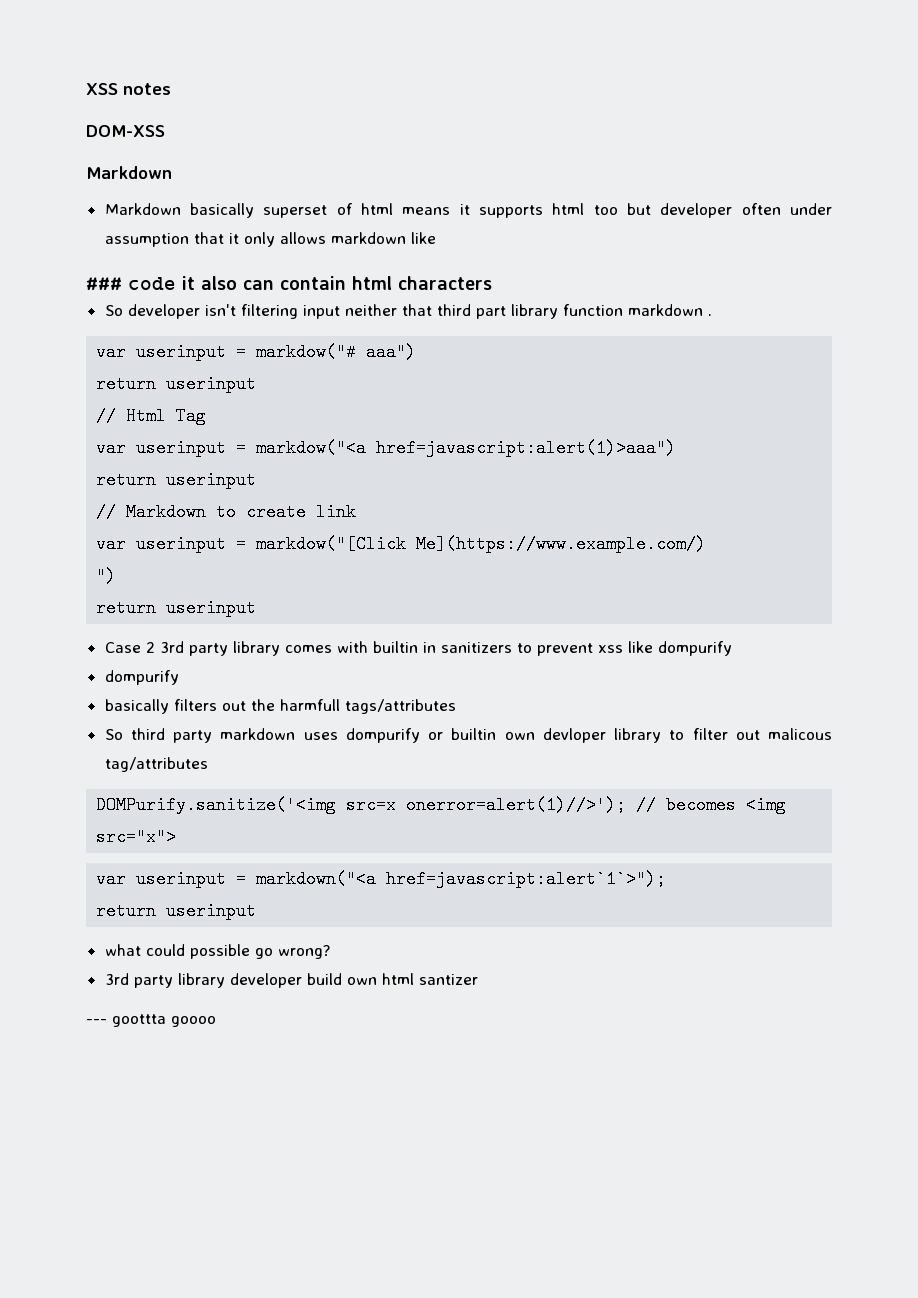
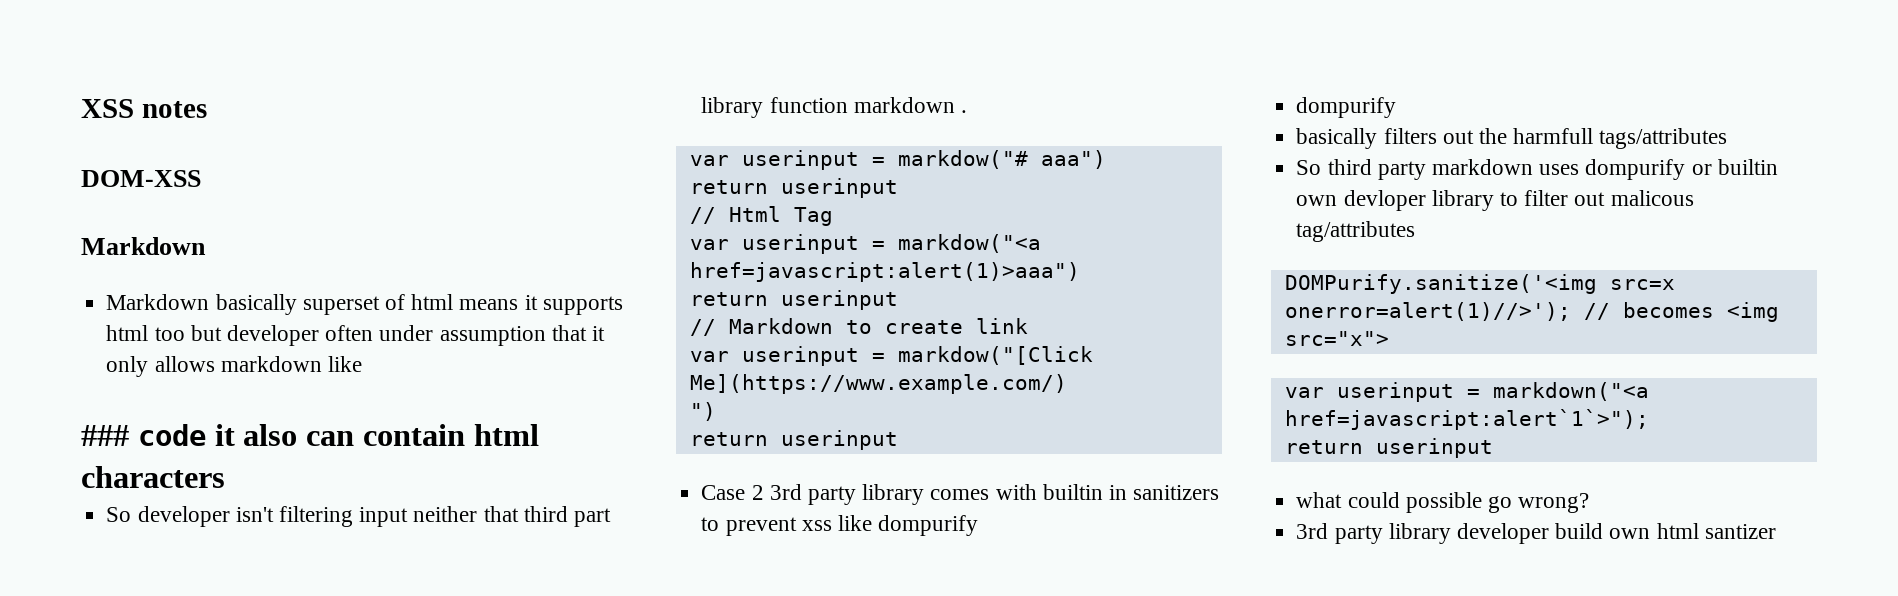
- --- goottta goooo

